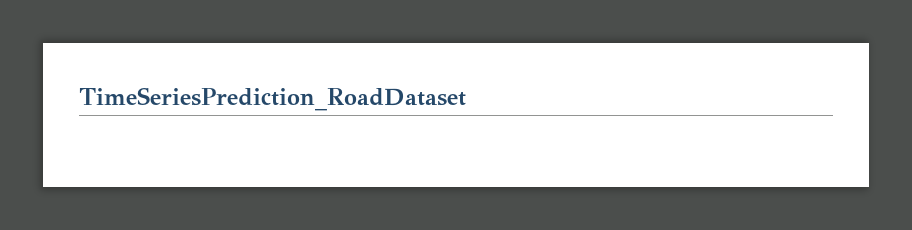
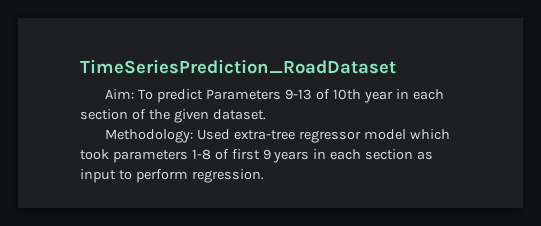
+ Aim: To predict Parameters 9-13 of 10th year in each section of the given dataset.
+ Methodology: Used extra-tree regressor model which took parameters 1-8 of first 9 years in each section as input to perform regression.

